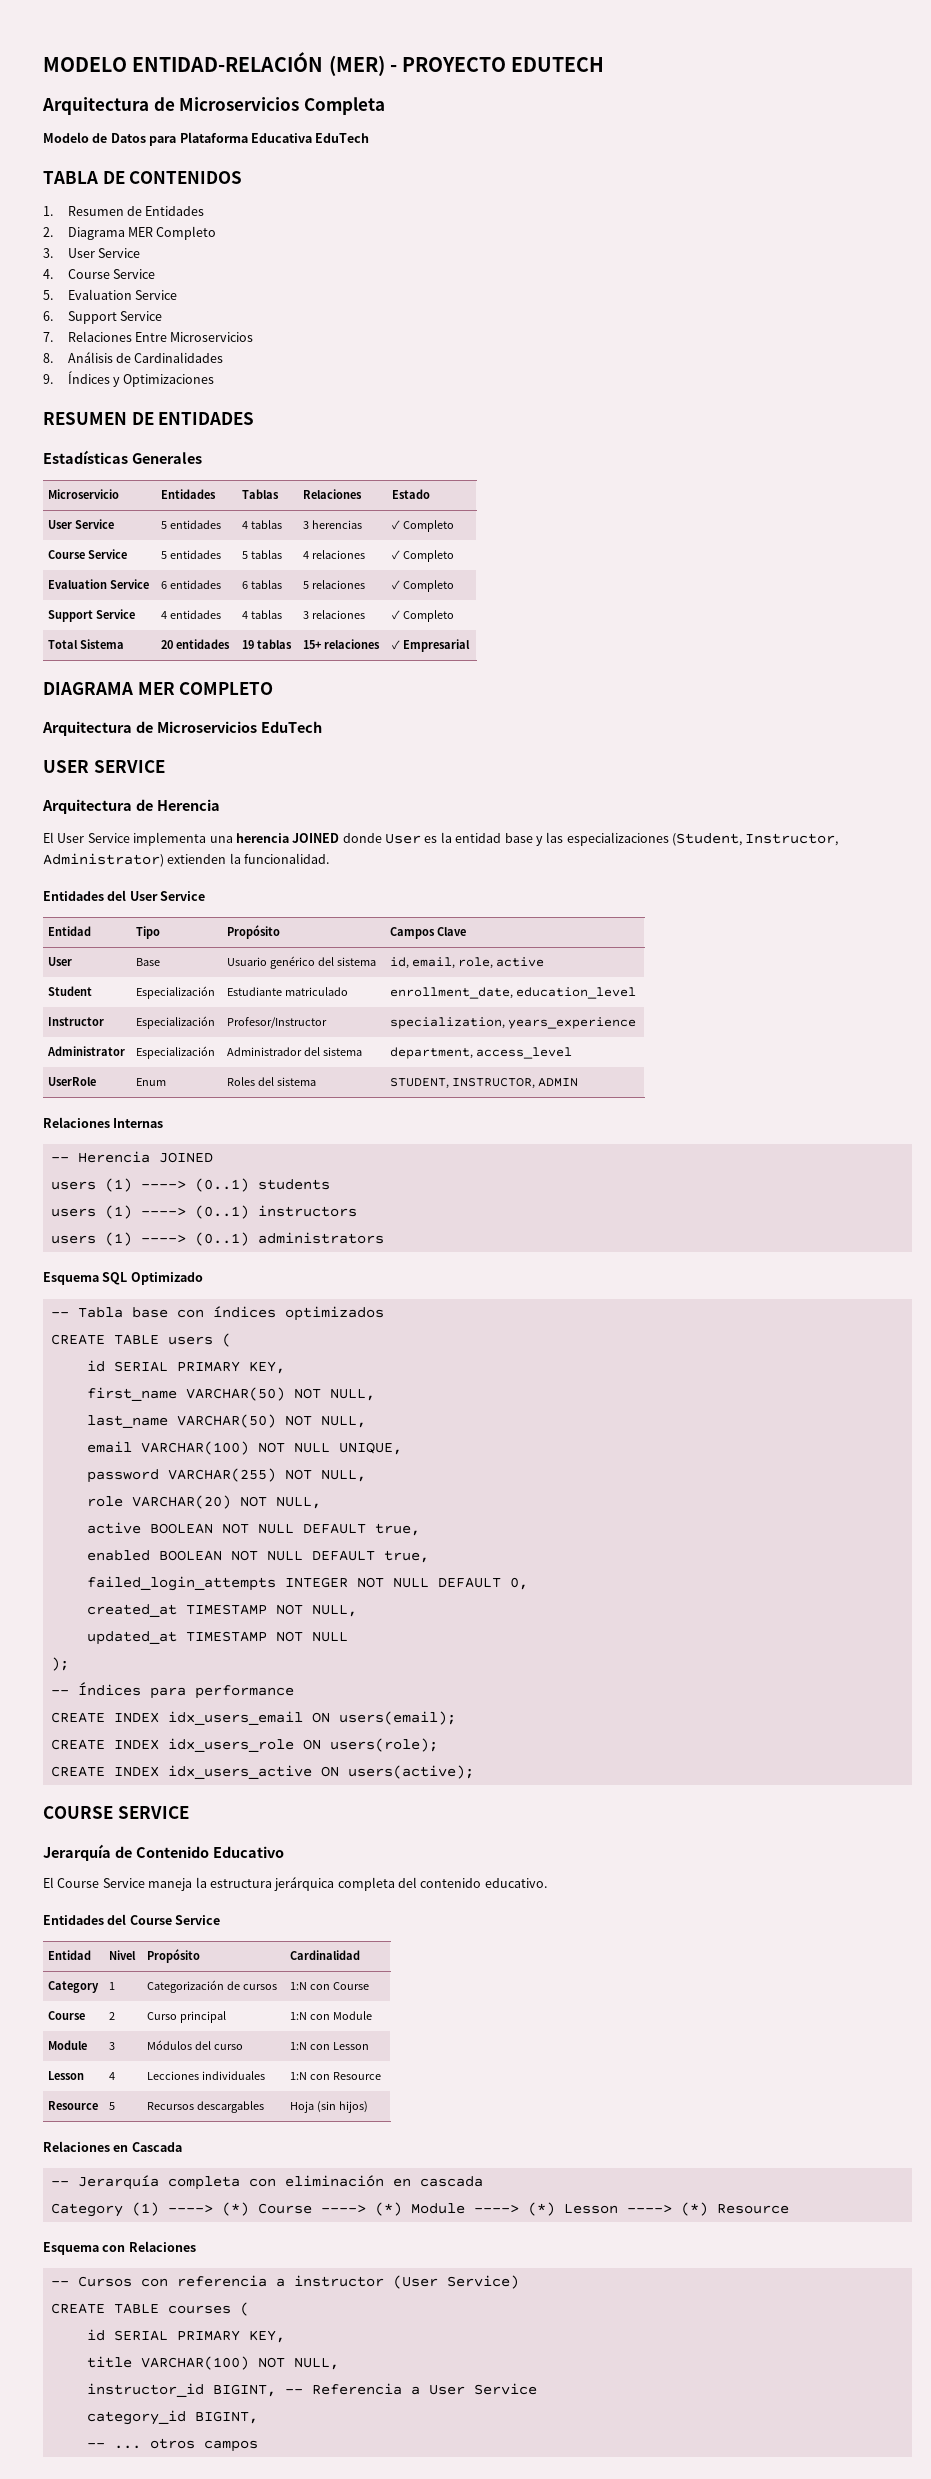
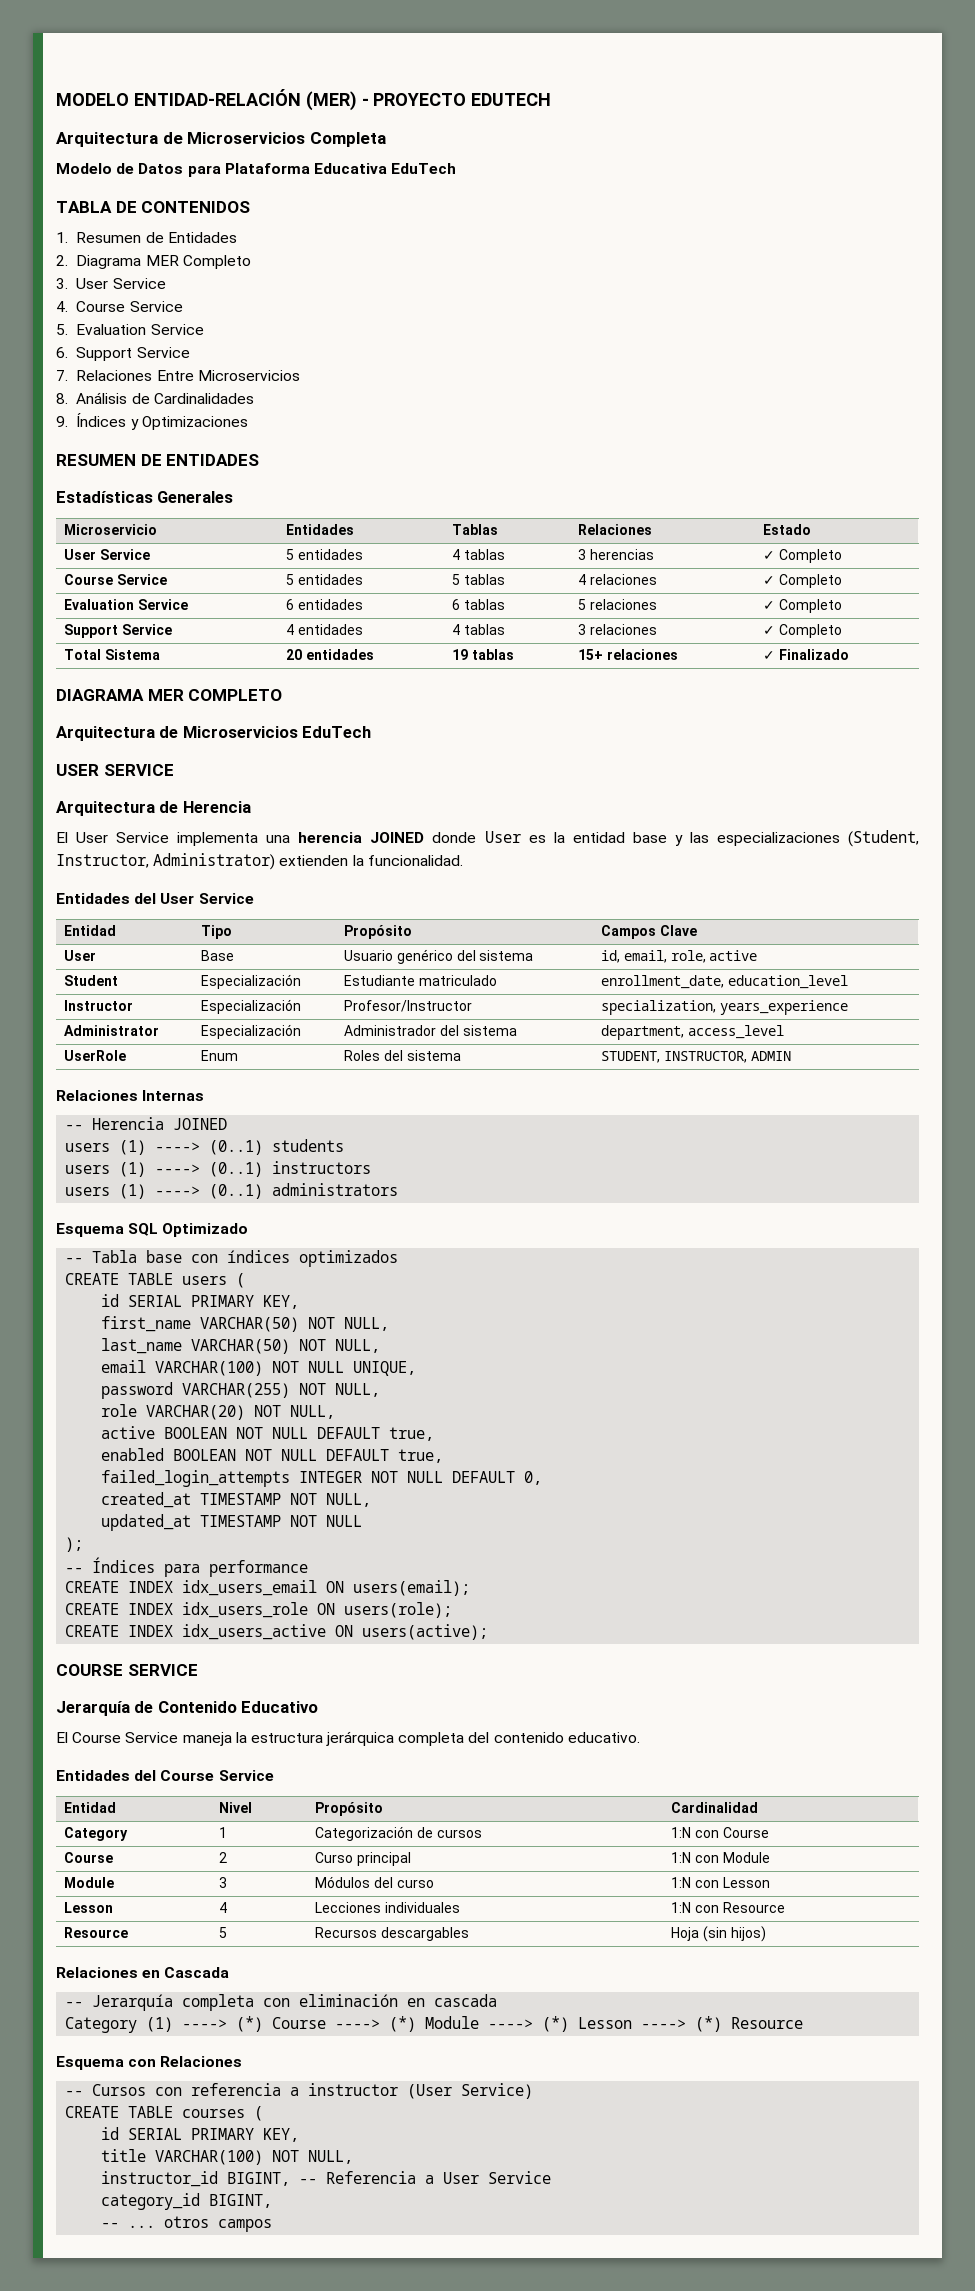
- Total Sistema | 20 entidades | 19 tablas | 15+ relaciones | ✓ Empresarial
+ Total Sistema | 20 entidades | 19 tablas | 15+ relaciones | ✓ Finalizado

